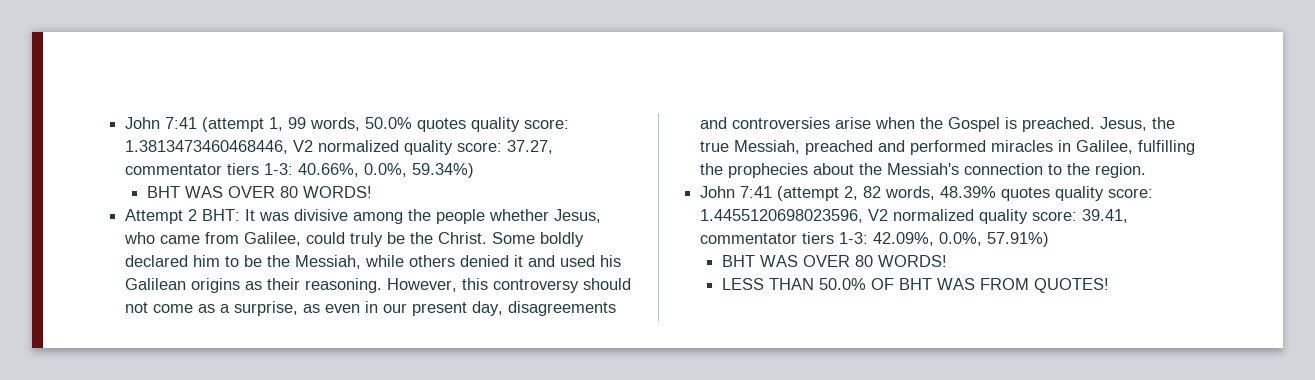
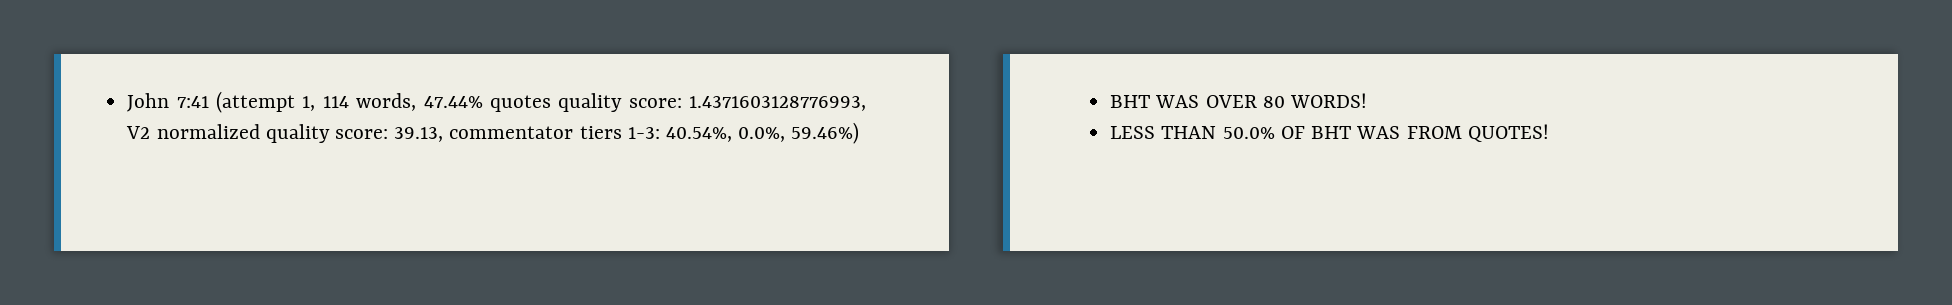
- John 7:41 (attempt 1, 99 words, 50.0% quotes quality score: 1.3813473460468446, V2 normalized quality score: 37.27, commentator tiers 1-3: 40.66%, 0.0%, 59.34%)
- BHT WAS OVER 80 WORDS!
- Attempt 2 BHT: It was divisive among the people whether Jesus, who came from Galilee, could truly be the Christ. Some boldly declared him to be the Messiah, while others denied it and used his Galilean origins as their reasoning. However, this controversy should not come as a surprise, as even in our present day, disagreements and controversies arise when the Gospel is preached. Jesus, the true Messiah, preached and performed miracles in Galilee, fulfilling the prophecies about the Messiah's connection to the region.
- John 7:41 (attempt 2, 82 words, 48.39% quotes quality score: 1.4455120698023596, V2 normalized quality score: 39.41, commentator tiers 1-3: 42.09%, 0.0%, 57.91%)
+ John 7:41 (attempt 1, 114 words, 47.44% quotes quality score: 1.4371603128776993, V2 normalized quality score: 39.13, commentator tiers 1-3: 40.54%, 0.0%, 59.46%)

